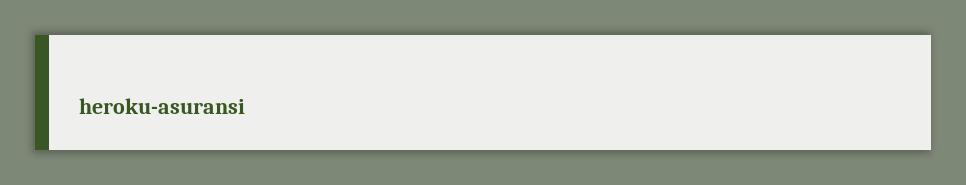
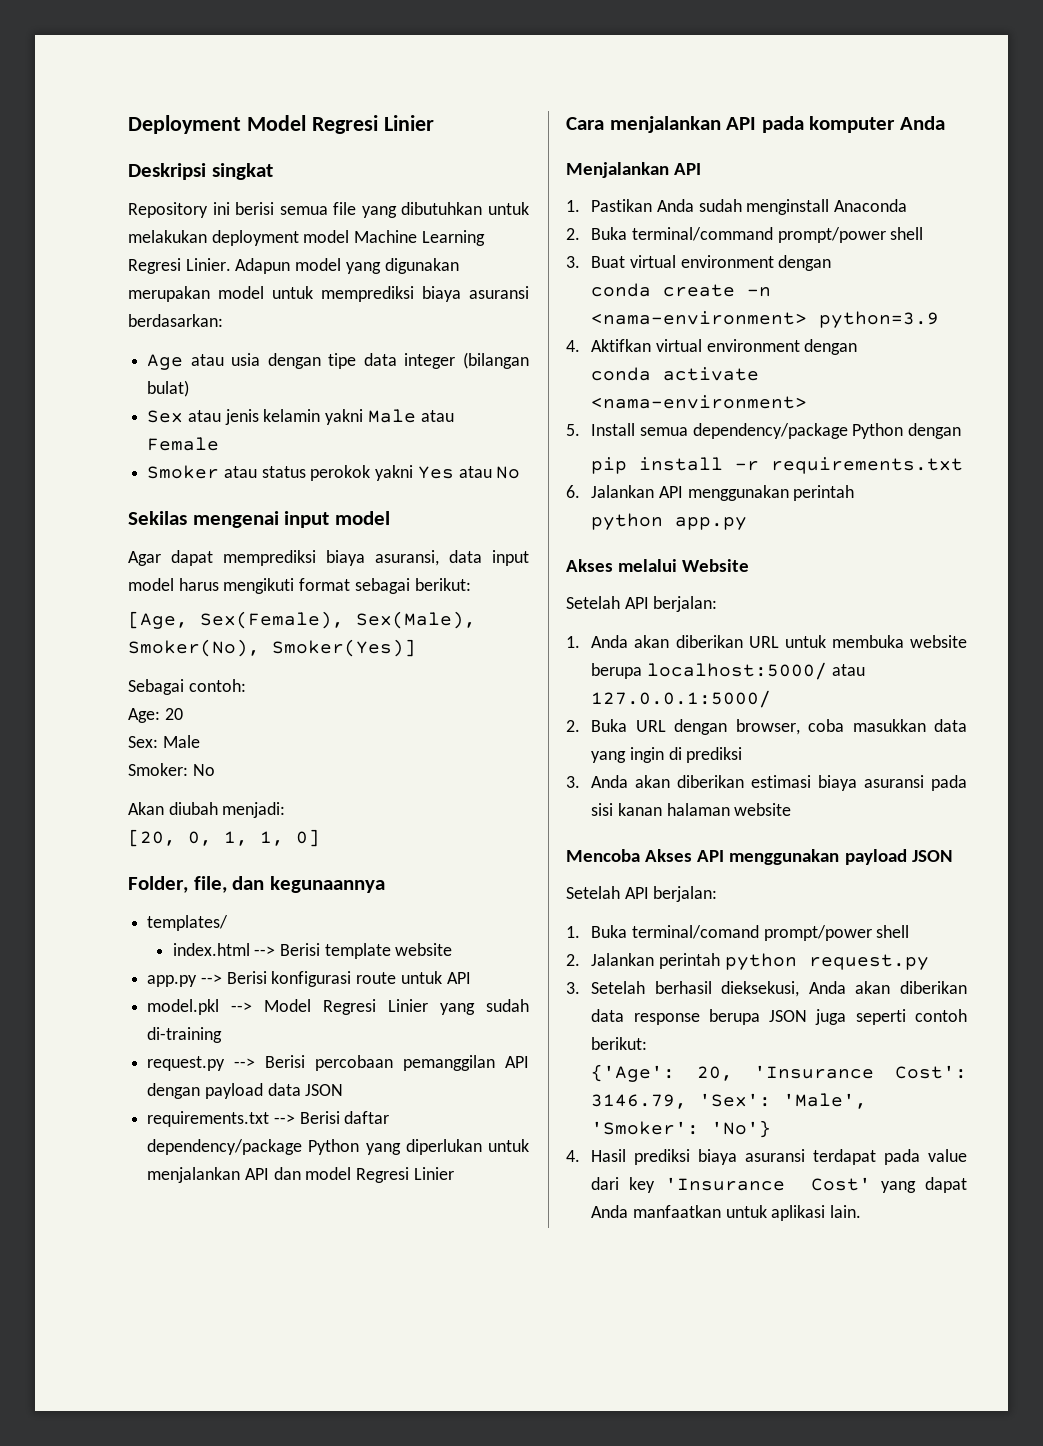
- heroku-asuransi
+ Deployment Model Regresi Linier
+ Deskripsi singkat
+ Repository ini berisi semua file yang dibutuhkan untuk melakukan deployment model Machine Learning Regresi Linier. Adapun model yang digunakan merupakan model untuk memprediksi biaya asuransi berdasarkan:
+ Age atau usia dengan tipe data integer (bilangan bulat)
+ Sex atau jenis kelamin yakni Male atau Female
+ Smoker atau status perokok yakni Yes atau No
+ Sekilas mengenai input model
+ Agar dapat memprediksi biaya asuransi, data input model harus mengikuti format sebagai berikut:
+ [Age, Sex(Female), Sex(Male), Smoker(No), Smoker(Yes)]
+ Sebagai contoh:
+ Age: 20
+ Sex: Male
+ Smoker: No
+ Akan diubah menjadi:
+ [20, 0, 1, 1, 0]
+ Folder, file, dan kegunaannya
+ templates/
+ index.html --> Berisi template website
+ app.py --> Berisi konfigurasi route untuk API
+ model.pkl --> Model Regresi Linier yang sudah di-training
+ request.py --> Berisi percobaan pemanggilan API dengan payload data JSON
+ requirements.txt --> Berisi daftar dependency/package Python yang diperlukan untuk menjalankan API dan model Regresi Linier
+ Cara menjalankan API pada komputer Anda
+ Menjalankan API
+ 1. Pastikan Anda sudah menginstall Anaconda
+ 2. Buka terminal/command prompt/power shell
+ 3. Buat virtual environment dengan
+ conda create -n <nama-environment> python=3.9
+ 4. Aktifkan virtual environment dengan
+ conda activate <nama-environment>
+ 5. Install semua dependency/package Python dengan
+ pip install -r requirements.txt
+ 6. Jalankan API menggunakan perintah
+ python app.py
+ Akses melalui Website
+ Setelah API berjalan:
+ 1. Anda akan diberikan URL untuk membuka website berupa localhost:5000/ atau 127.0.0.1:5000/
+ 2. Buka URL dengan browser, coba masukkan data yang ingin di prediksi
+ 3. Anda akan diberikan estimasi biaya asuransi pada sisi kanan halaman website
+ Mencoba Akses API menggunakan payload JSON
+ Setelah API berjalan:
+ 1. Buka terminal/comand prompt/power shell
+ 2. Jalankan perintah python request.py
+ 3. Setelah berhasil dieksekusi, Anda akan diberikan data response berupa JSON juga seperti contoh berikut:
+ {'Age': 20, 'Insurance Cost': 3146.79, 'Sex': 'Male', 'Smoker': 'No'}
+ 4. Hasil prediksi biaya asuransi terdapat pada value dari key 'Insurance Cost' yang dapat Anda manfaatkan untuk aplikasi lain.

